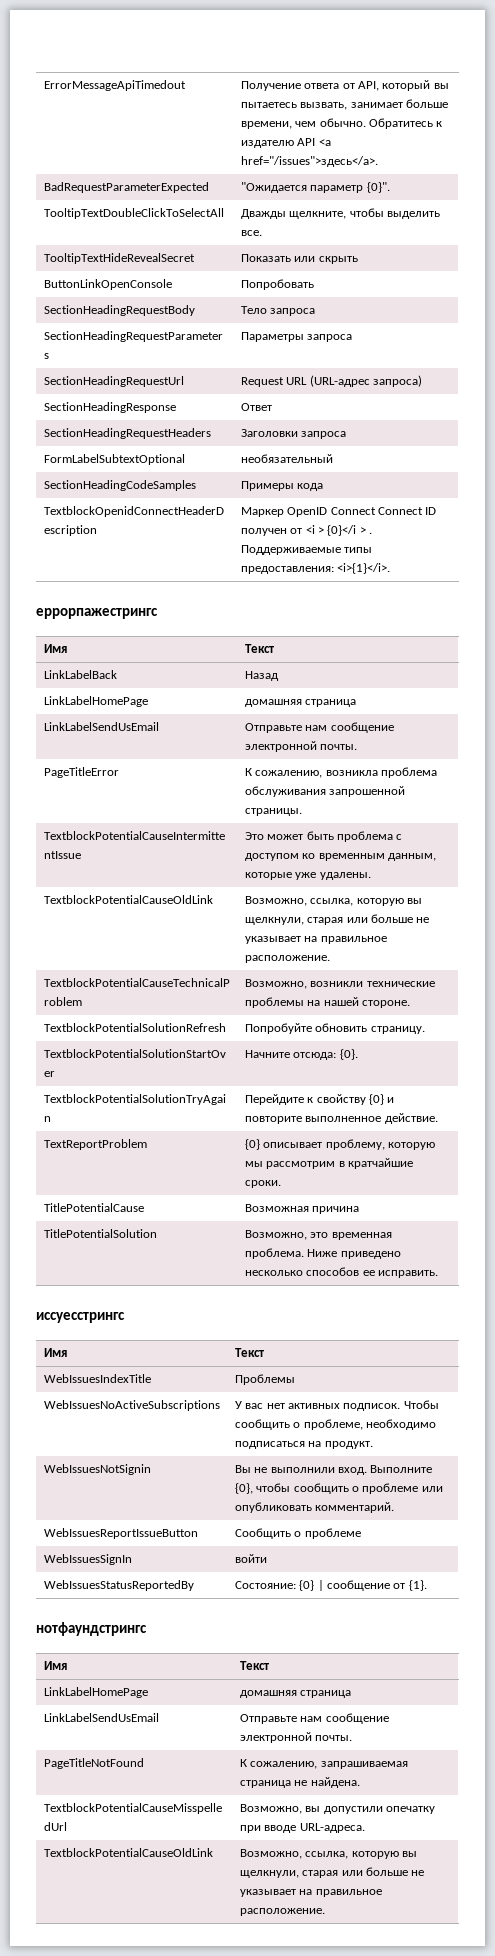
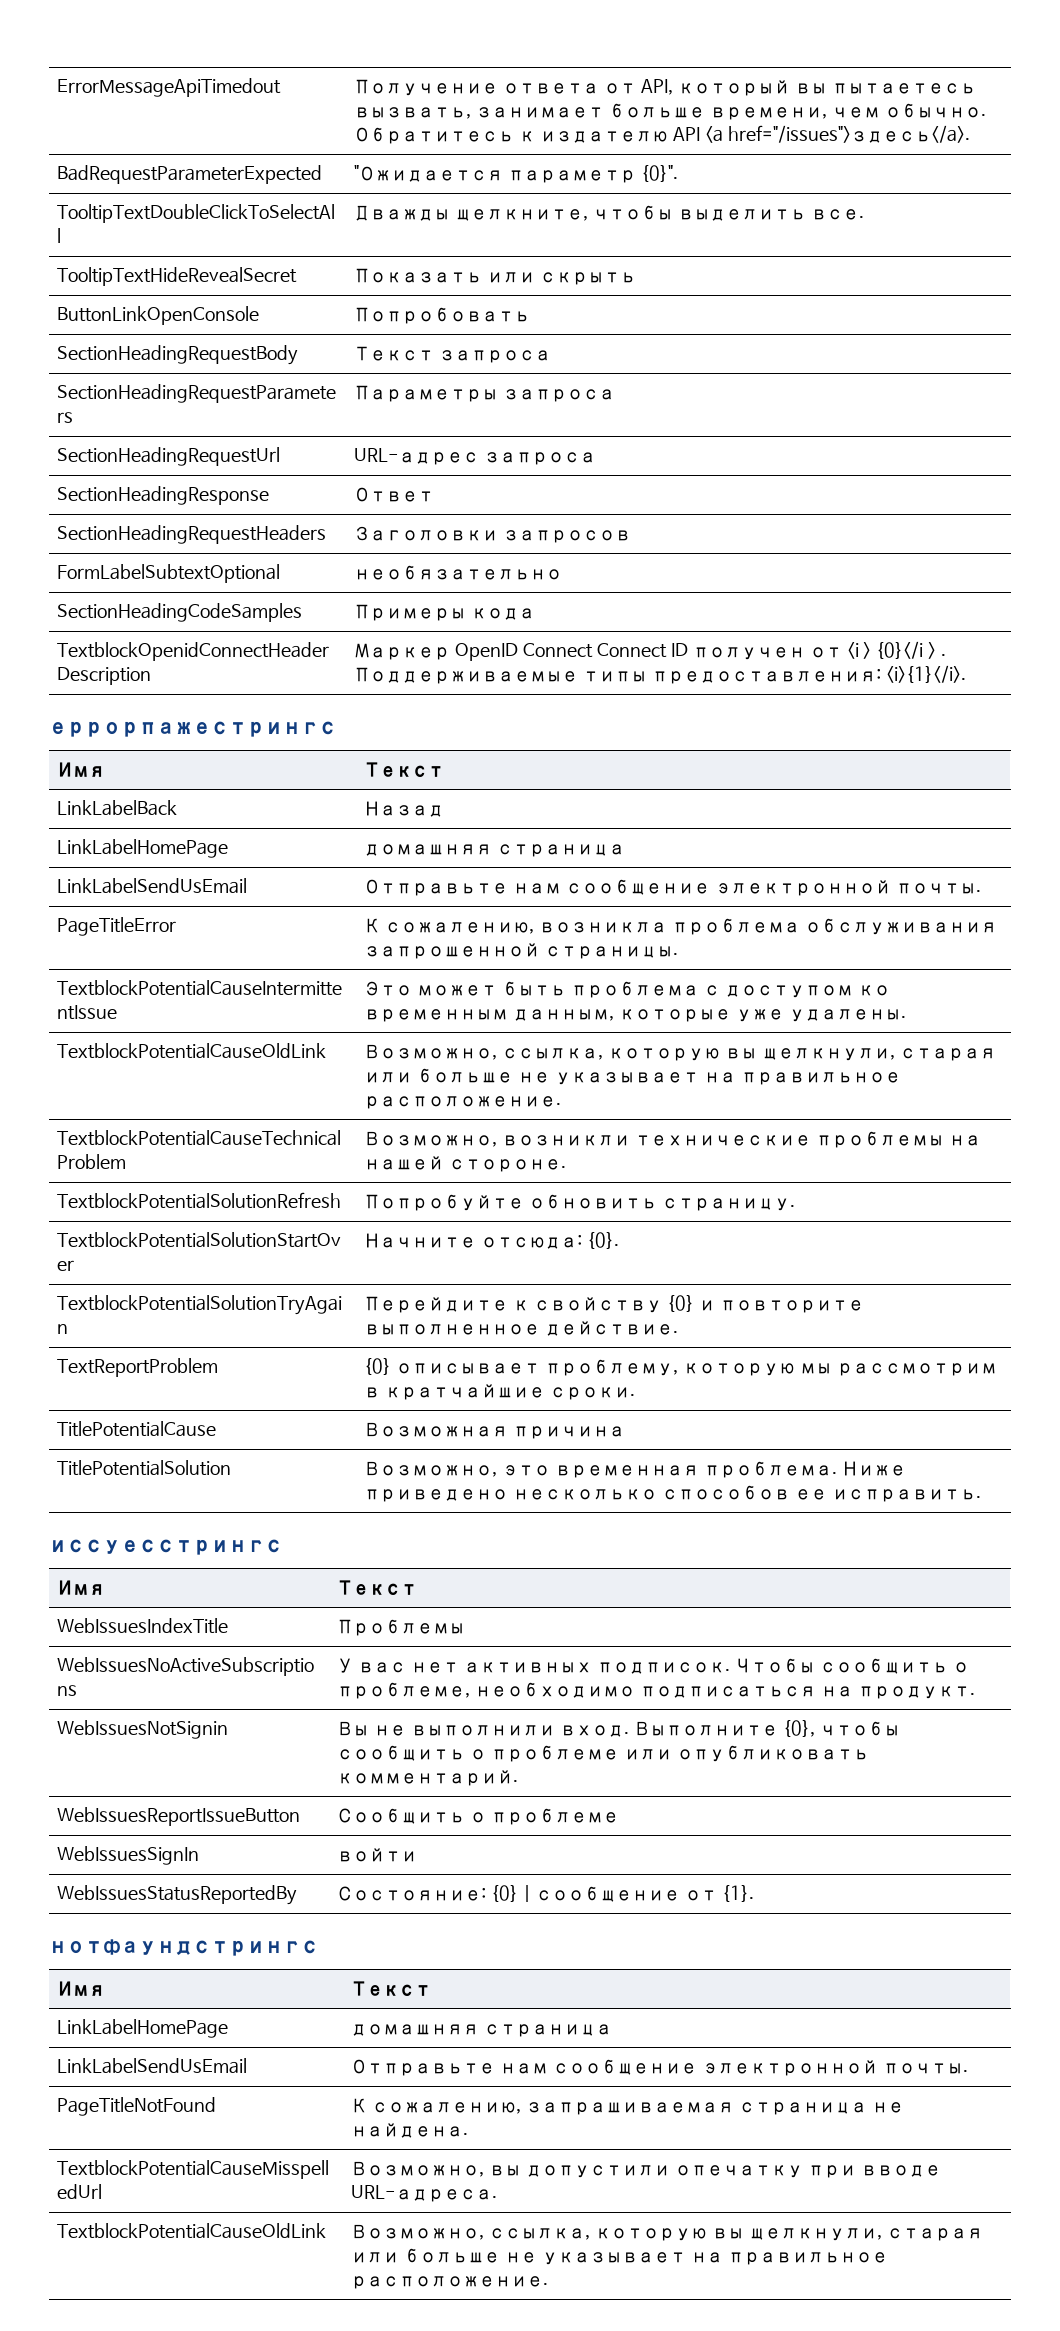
- SectionHeadingRequestBody | Тело запроса
+ SectionHeadingRequestBody | Текст запроса
- SectionHeadingRequestUrl | Request URL (URL-адрес запроса)
+ SectionHeadingRequestUrl | URL-адрес запроса
- SectionHeadingRequestHeaders | Заголовки запроса
+ SectionHeadingRequestHeaders | Заголовки запросов
- FormLabelSubtextOptional | необязательный
+ FormLabelSubtextOptional | необязательно

